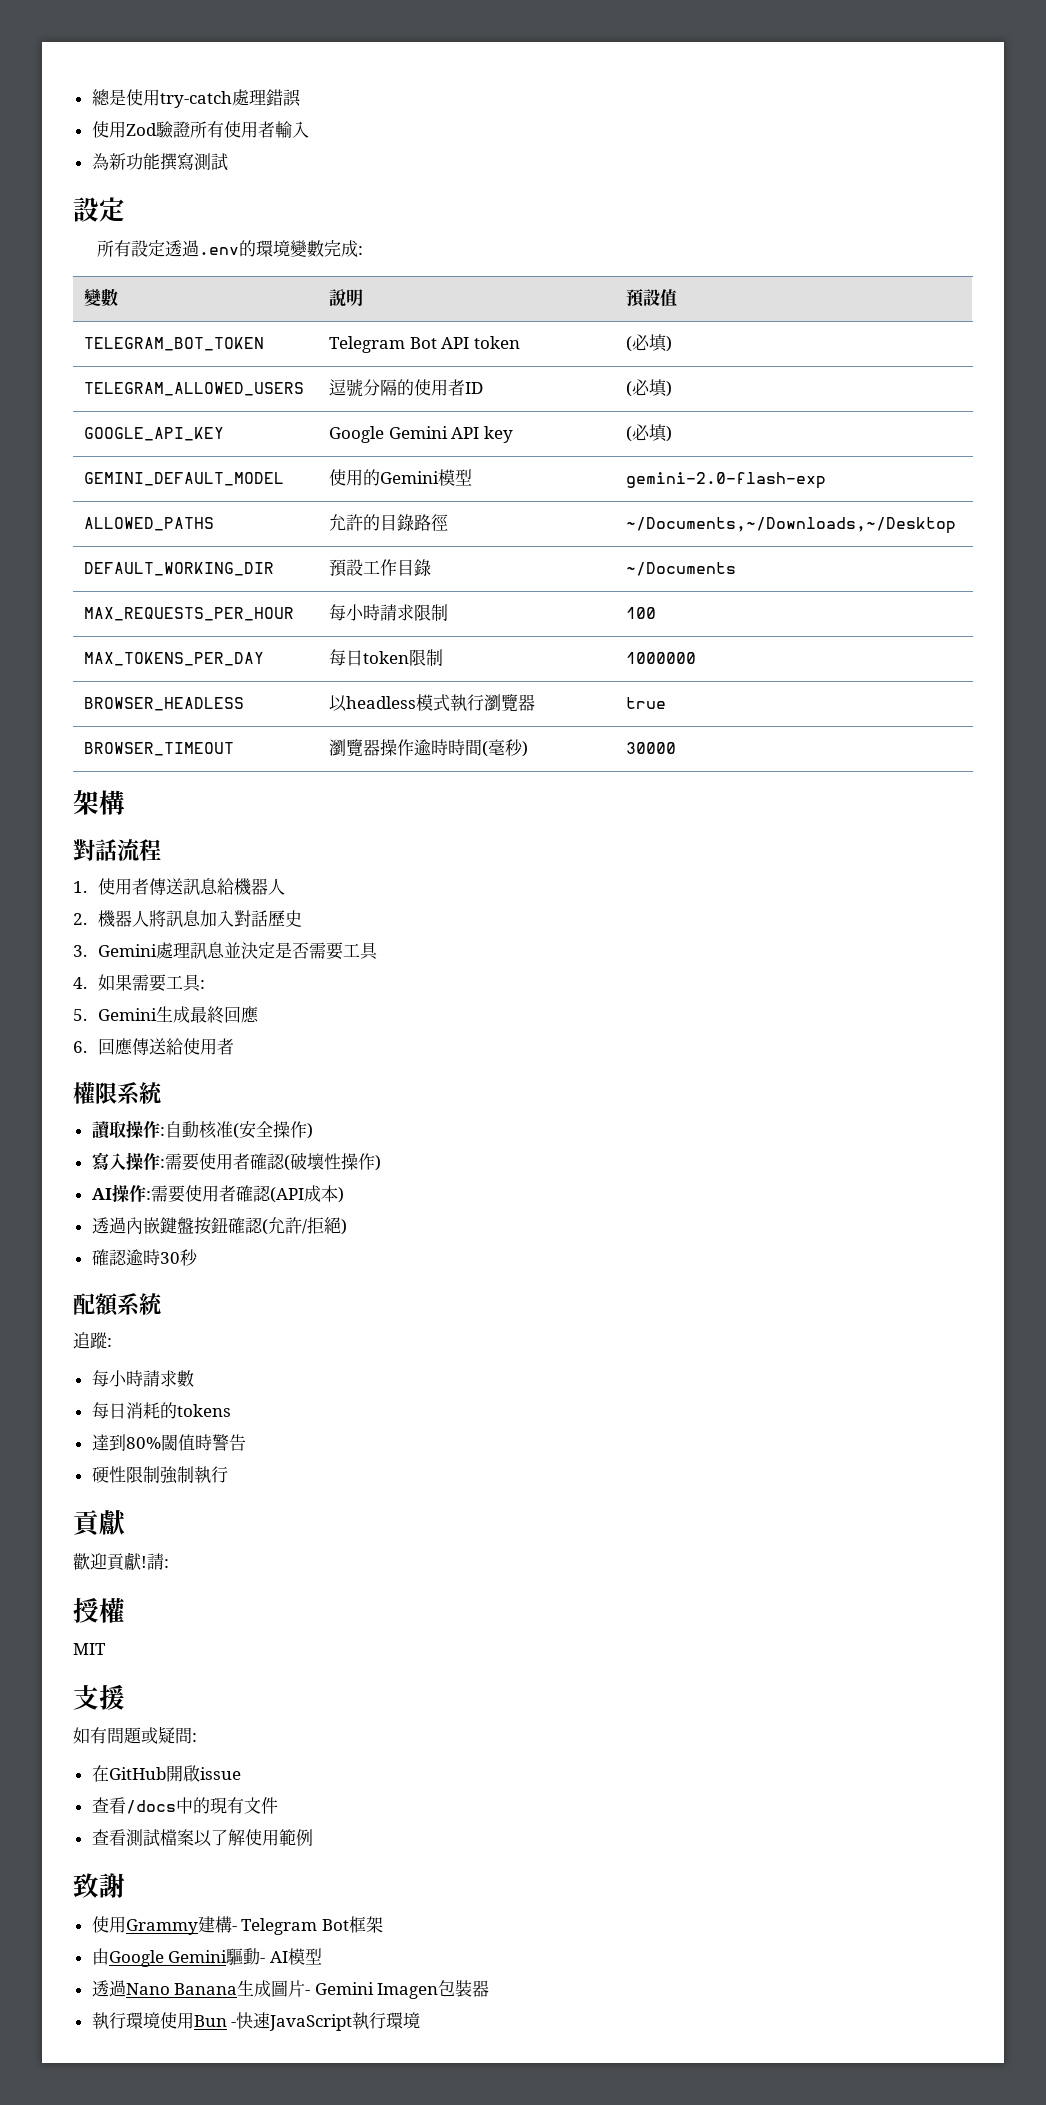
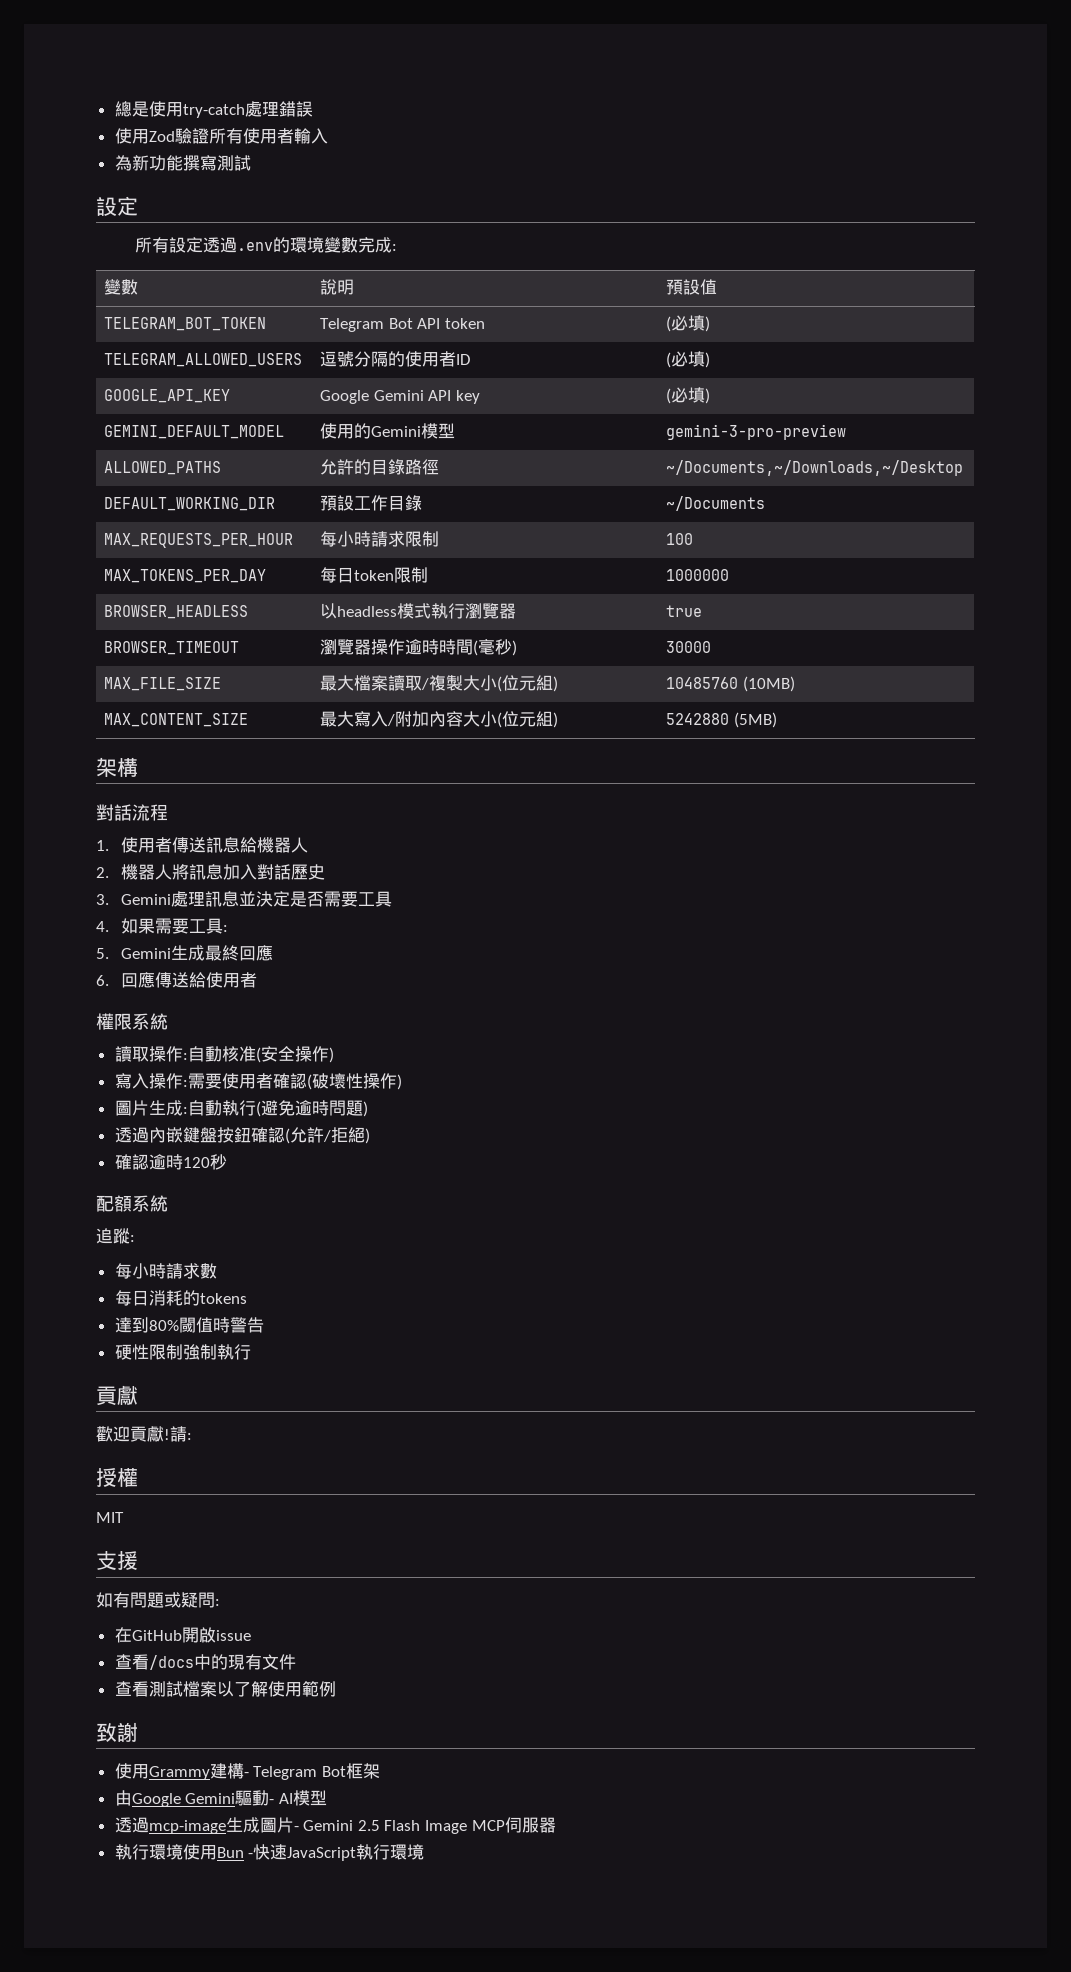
- GEMINI_DEFAULT_MODEL | 使用的Gemini模型 | gemini-2.0-flash-exp
+ GEMINI_DEFAULT_MODEL | 使用的Gemini模型 | gemini-3-pro-preview
+ MAX_FILE_SIZE | 最大檔案讀取/複製大小(位元組) | 10485760 (10MB)
+ MAX_CONTENT_SIZE | 最大寫入/附加內容大小(位元組) | 5242880 (5MB)
- AI操作:需要使用者確認(API成本)
+ 圖片生成:自動執行(避免逾時問題)
- 確認逾時30秒
+ 確認逾時120秒
- 透過Nano Banana生成圖片- Gemini Imagen包裝器
+ 透過mcp-image生成圖片- Gemini 2.5 Flash Image MCP伺服器

